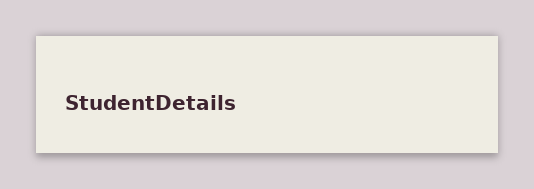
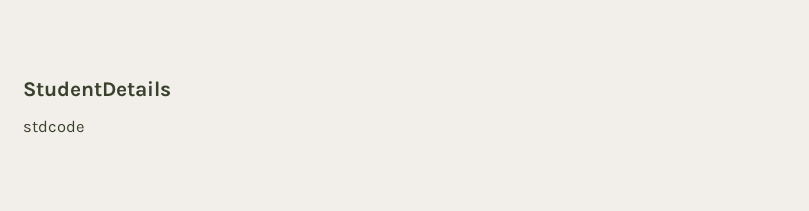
+ stdcode

